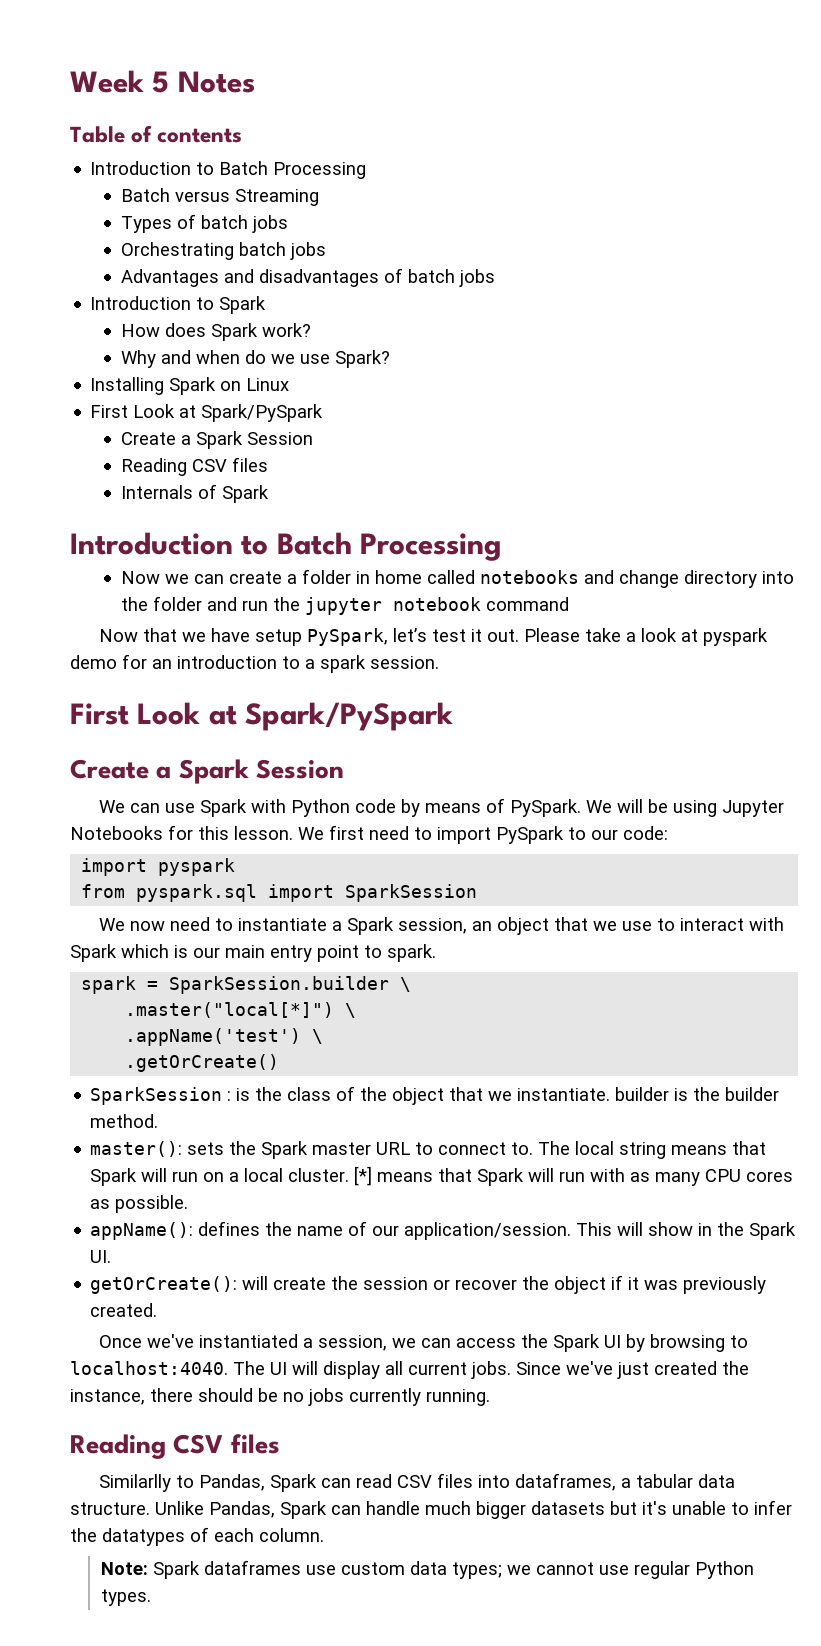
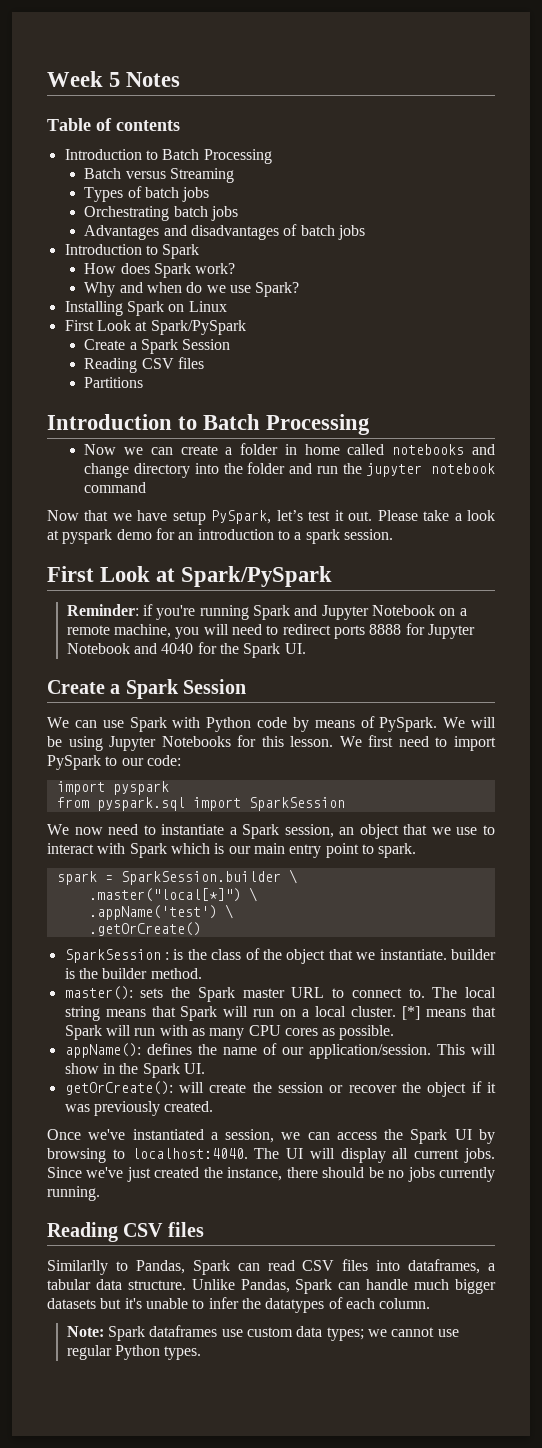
- Internals of Spark
+ Partitions
+ Reminder: if you're running Spark and Jupyter Notebook on a remote machine, you will need to redirect ports 8888 for Jupyter Notebook and 4040 for the Spark UI.

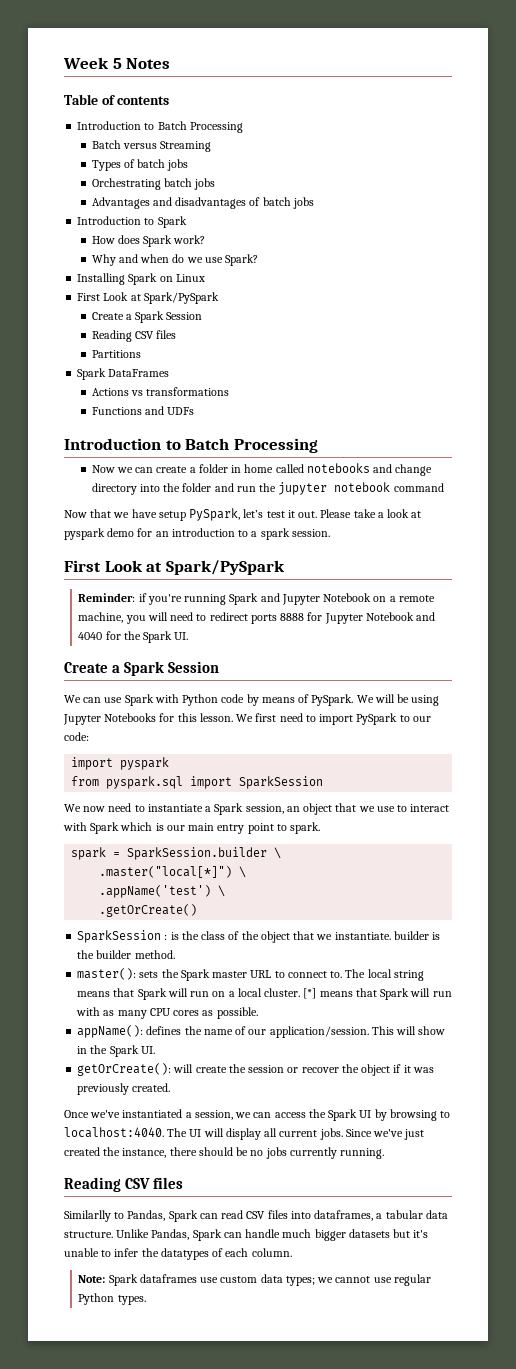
+ Spark DataFrames
+ Actions vs transformations
+ Functions and UDFs

